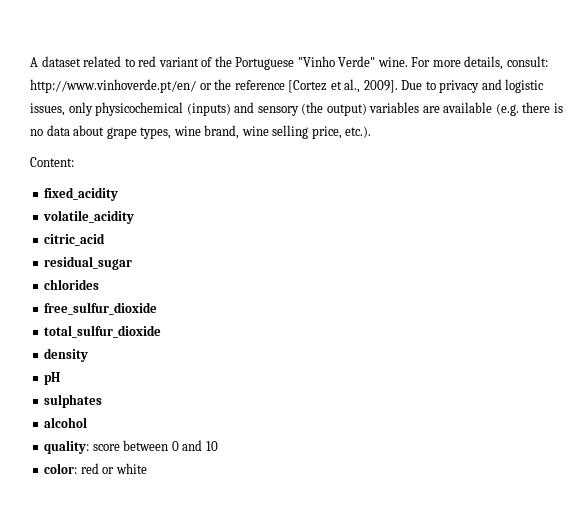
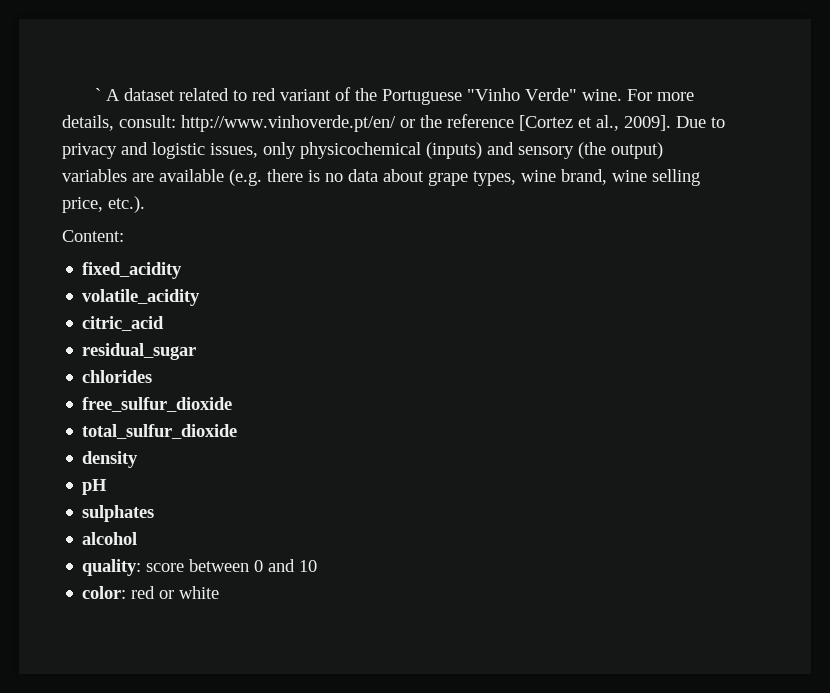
- A dataset related to red variant of the Portuguese "Vinho Verde" wine.
+ ` A dataset related to red variant of the Portuguese "Vinho Verde" wine.

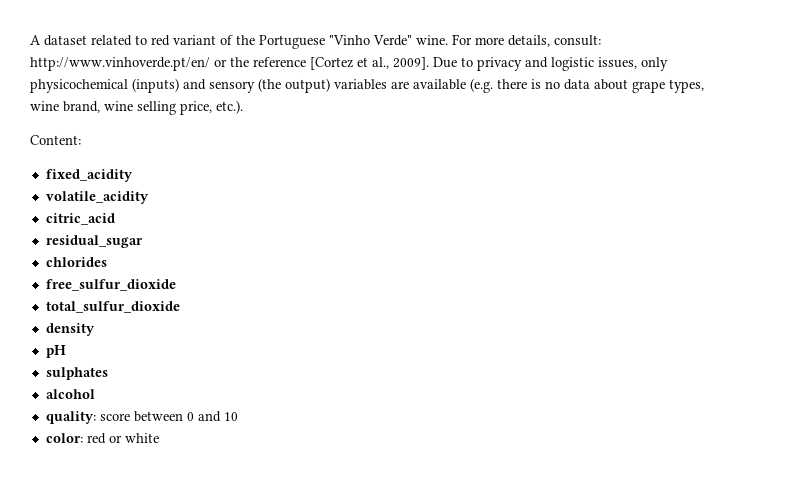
- ` A dataset related to red variant of the Portuguese "Vinho Verde" wine.
+ A dataset related to red variant of the Portuguese "Vinho Verde" wine.

